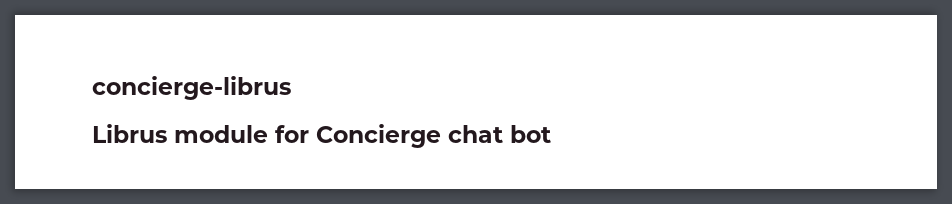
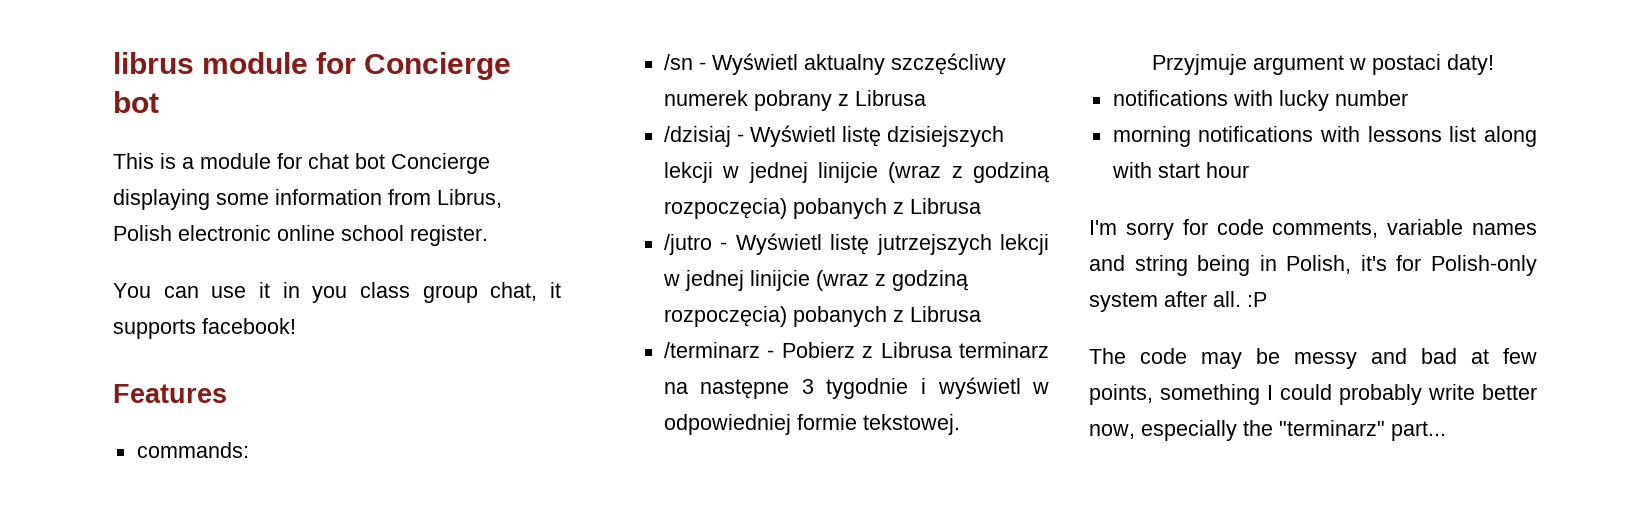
- concierge-librus
- Librus module for Concierge chat bot
+ librus module for Concierge bot
+ This is a module for chat bot Concierge displaying some information from Librus, Polish electronic online school register.
+ You can use it in you class group chat, it supports facebook!
+ Features
+ commands:
+ /sn - Wyświetl aktualny szczęścliwy numerek pobrany z Librusa
+ /dzisiaj - Wyświetl listę dzisiejszych lekcji w jednej linijcie (wraz z godziną rozpoczęcia) pobanych z Librusa
+ /jutro - Wyświetl listę jutrzejszych lekcji w jednej linijcie (wraz z godziną rozpoczęcia) pobanych z Librusa
+ /terminarz - Pobierz z Librusa terminarz na następne 3 tygodnie i wyświetl w odpowiedniej formie tekstowej. Przyjmuje argument w postaci daty!
+ notifications with lucky number
+ morning notifications with lessons list along with start hour
+ I'm sorry for code comments, variable names and string being in Polish, it's for Polish-only system after all. :P
+ The code may be messy and bad at few points, something I could probably write better now, especially the "terminarz" part...

